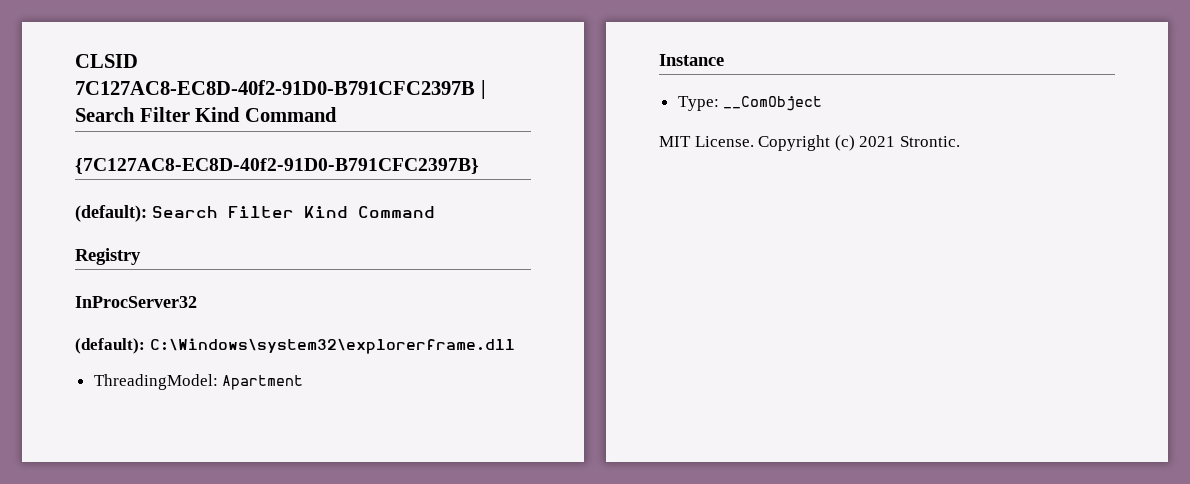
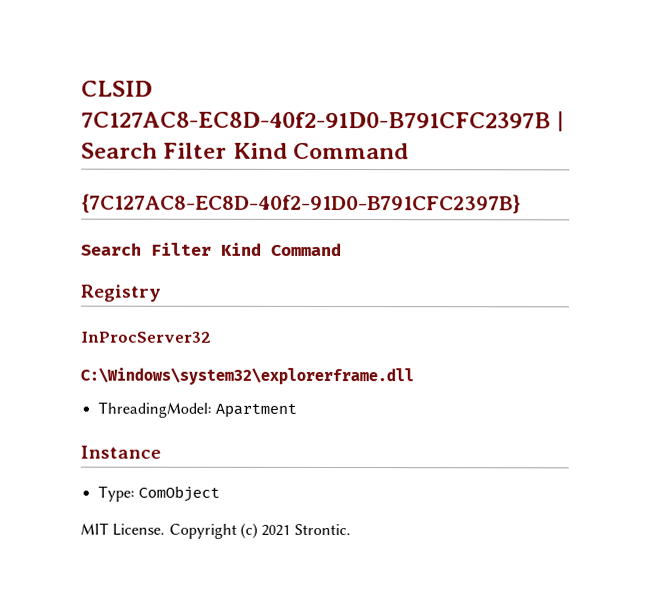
  {7C127AC8-EC8D-40f2-91D0-B791CFC2397B}
- (default): Search Filter Kind Command
+ Search Filter Kind Command
- (default): C:\Windows\system32\explorerframe.dll
+ C:\Windows\system32\explorerframe.dll
- Type: __ComObject
+ Type: ComObject

